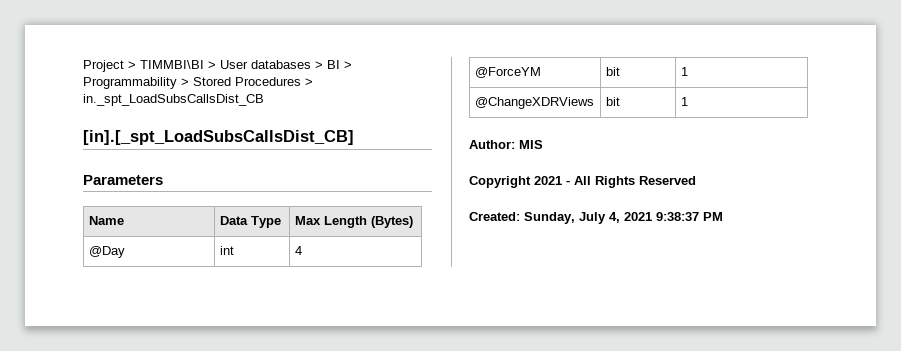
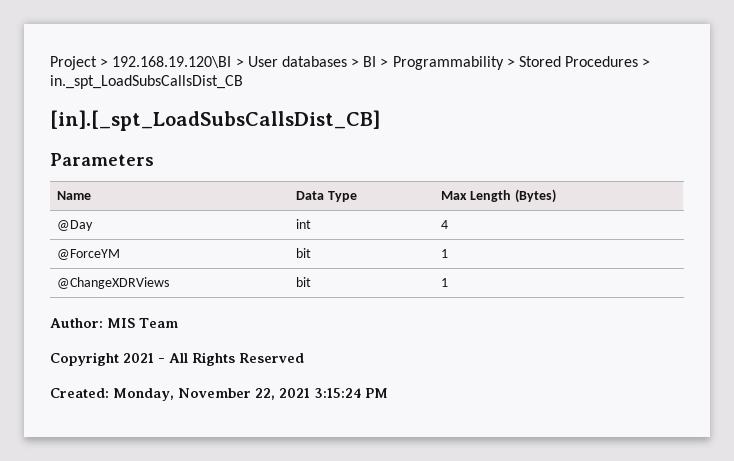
- Project > TIMMBI\BI > User databases > BI > Programmability > Stored Procedures > in._spt_LoadSubsCallsDist_CB
+ Project > 192.168.19.120\BI > User databases > BI > Programmability > Stored Procedures > in._spt_LoadSubsCallsDist_CB
- Author: MIS
+ Author: MIS Team
- Created: Sunday, July 4, 2021 9:38:37 PM
+ Created: Monday, November 22, 2021 3:15:24 PM

